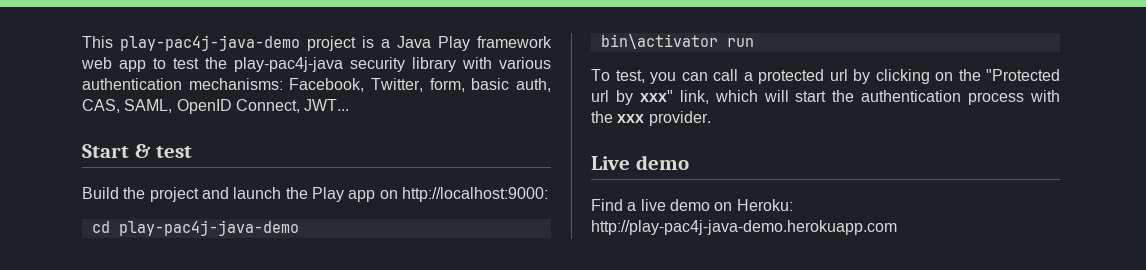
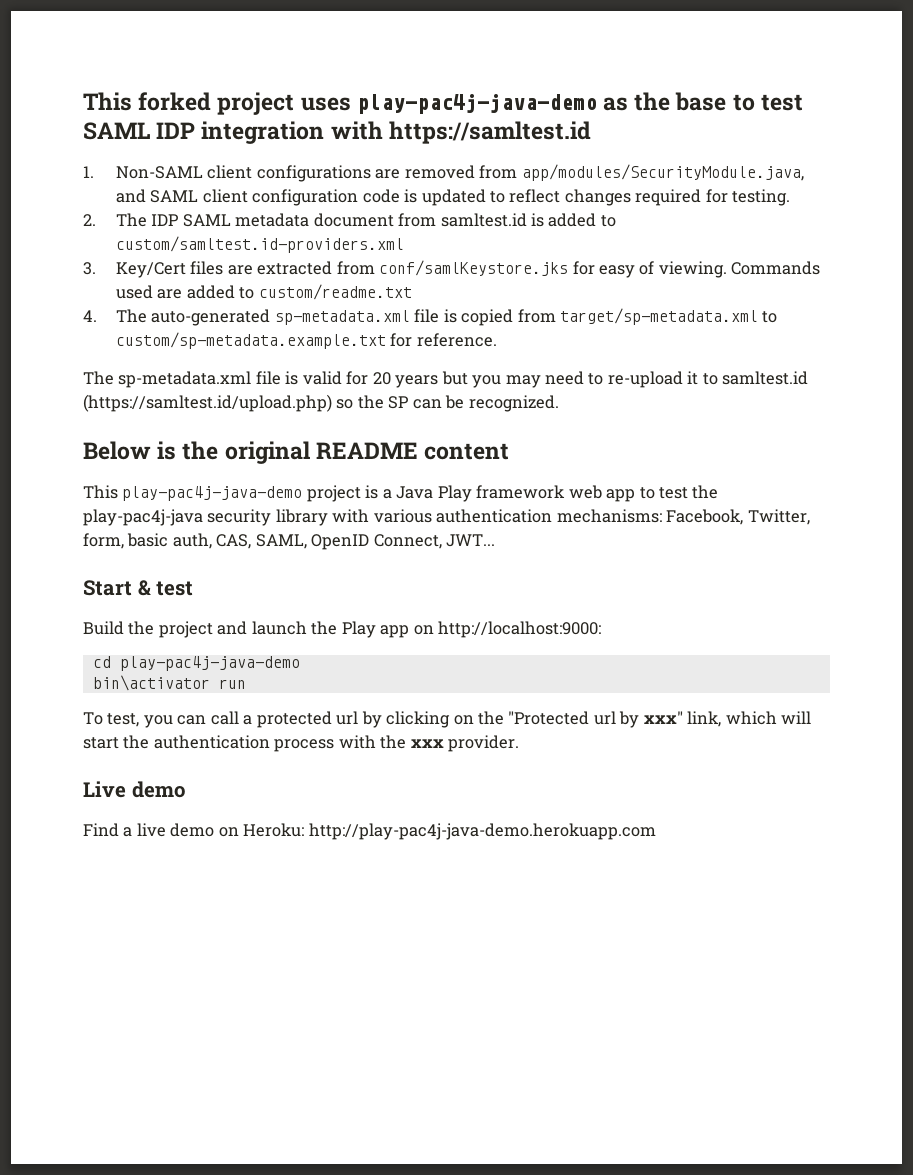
+ This forked project uses play-pac4j-java-demo as the base to test SAML IDP integration with https://samltest.id
+ 1. Non-SAML client configurations are removed from app/modules/SecurityModule.java, and SAML client configuration code is updated to reflect changes required for testing.
+ 2. The IDP SAML metadata document from samltest.id is added to custom/samltest.id-providers.xml
+ 3. Key/Cert files are extracted from conf/samlKeystore.jks for easy of viewing. Commands used are added to custom/readme.txt
+ 4. The auto-generated sp-metadata.xml file is copied from target/sp-metadata.xml to custom/sp-metadata.example.txt for reference.
+ The sp-metadata.xml file is valid for 20 years but you may need to re-upload it to samltest.id (https://samltest.id/upload.php) so the SP can be recognized.
+ Below is the original README content

